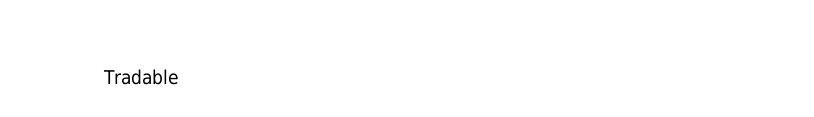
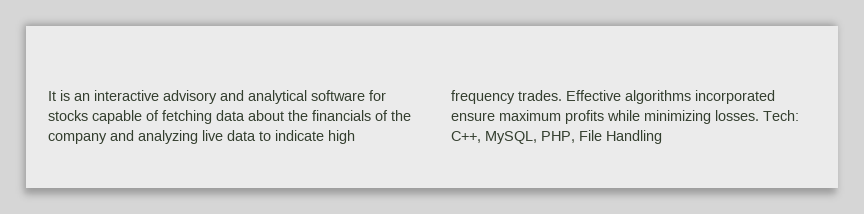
- Tradable
+ It is an interactive advisory and analytical software for stocks capable of fetching data about the financials of the company and analyzing live data to indicate high frequency trades. Effective algorithms incorporated ensure maximum profits while minimizing losses. Tech: C++, MySQL, PHP, File Handling

